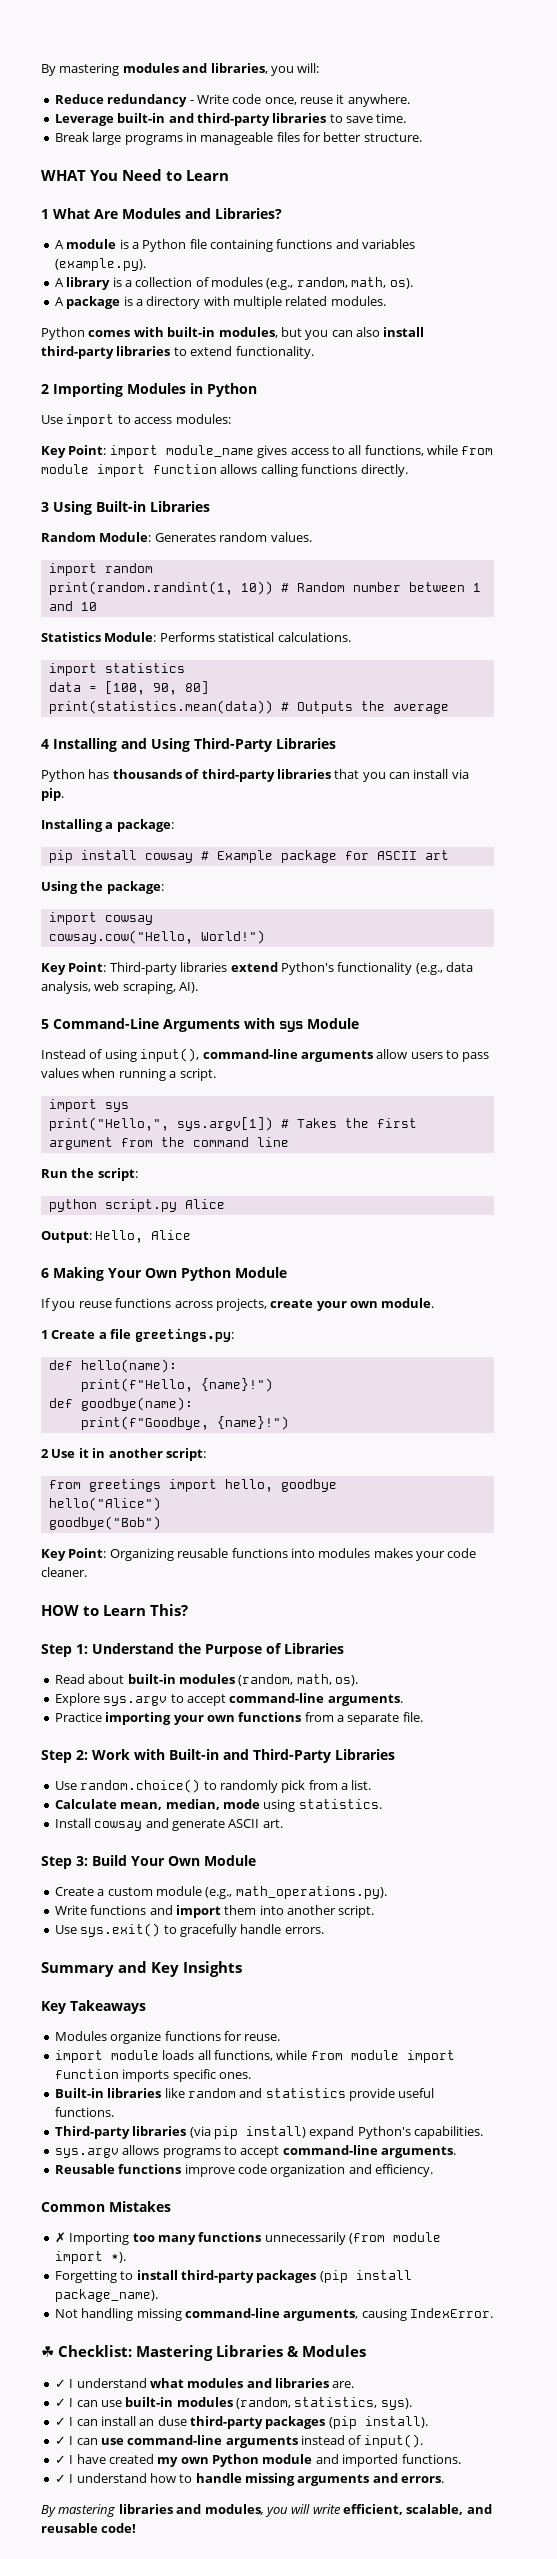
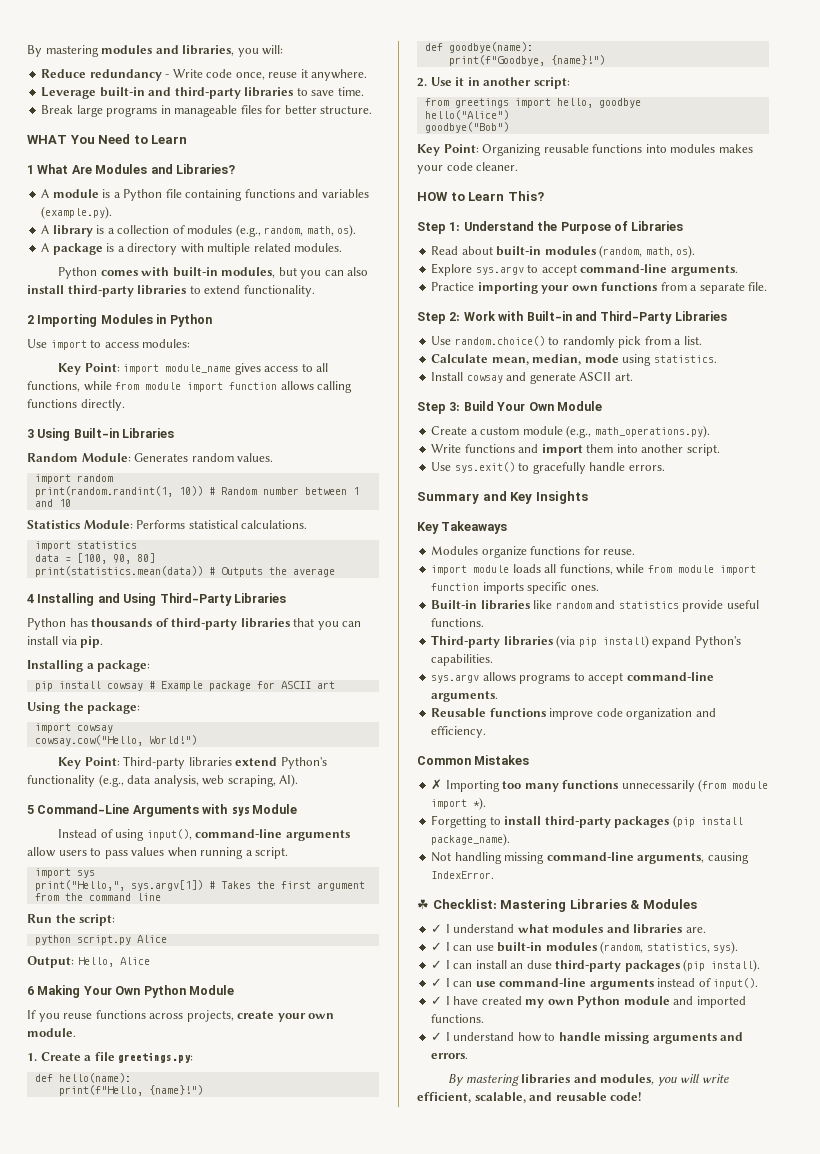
- 1 Create a file greetings.py:
+ 1. Create a file greetings.py:
- 2 Use it in another script:
+ 2. Use it in another script:

